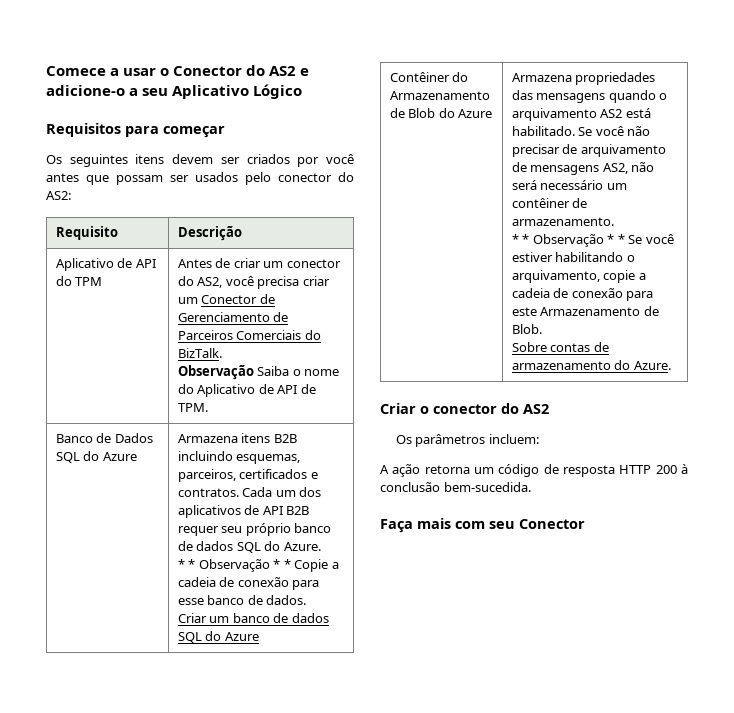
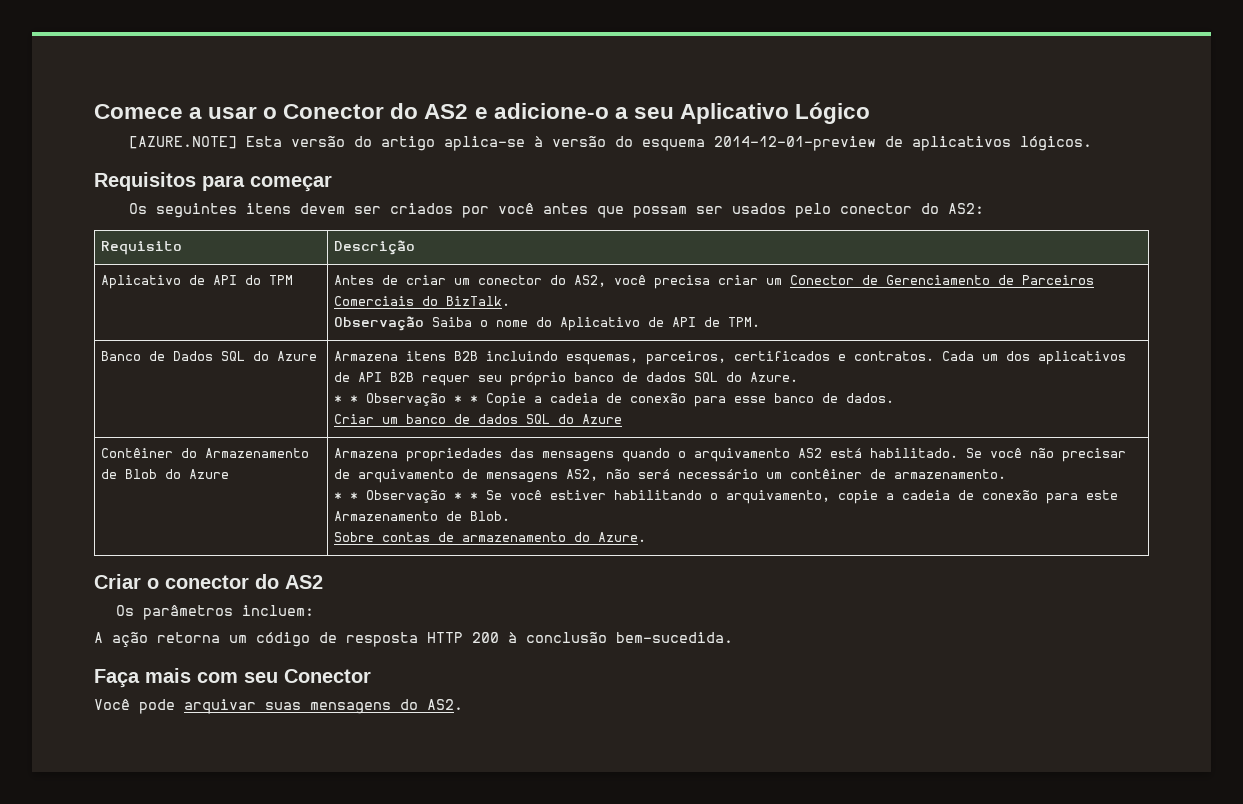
+ [AZURE.NOTE] Esta versão do artigo aplica-se à versão do esquema 2014-12-01-preview de aplicativos lógicos.
+ Você pode arquivar suas mensagens do AS2.

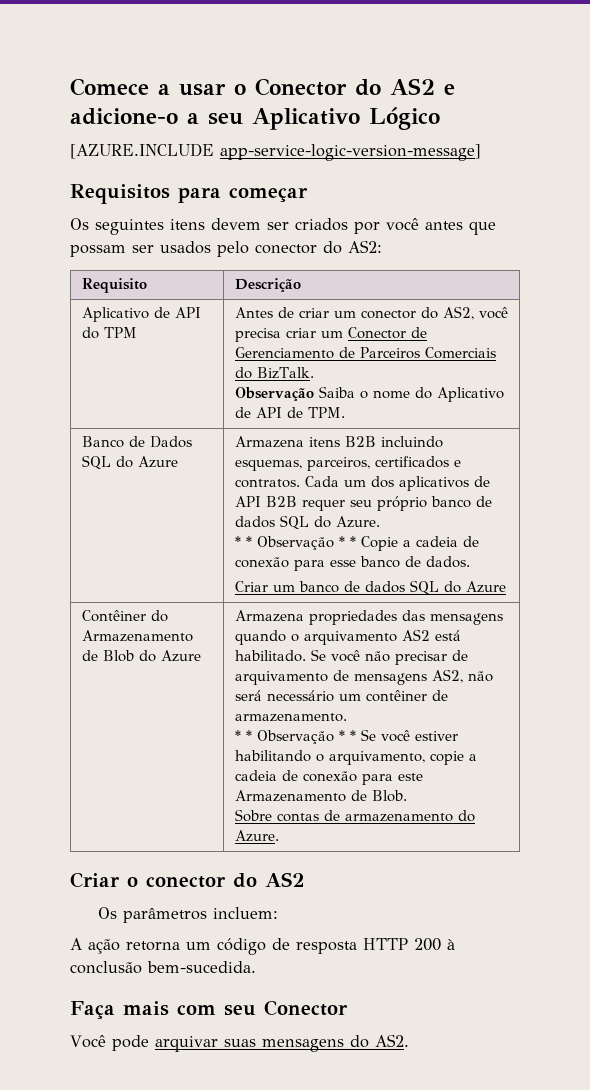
- [AZURE.NOTE] Esta versão do artigo aplica-se à versão do esquema 2014-12-01-preview de aplicativos lógicos.
+ [AZURE.INCLUDE app-service-logic-version-message]

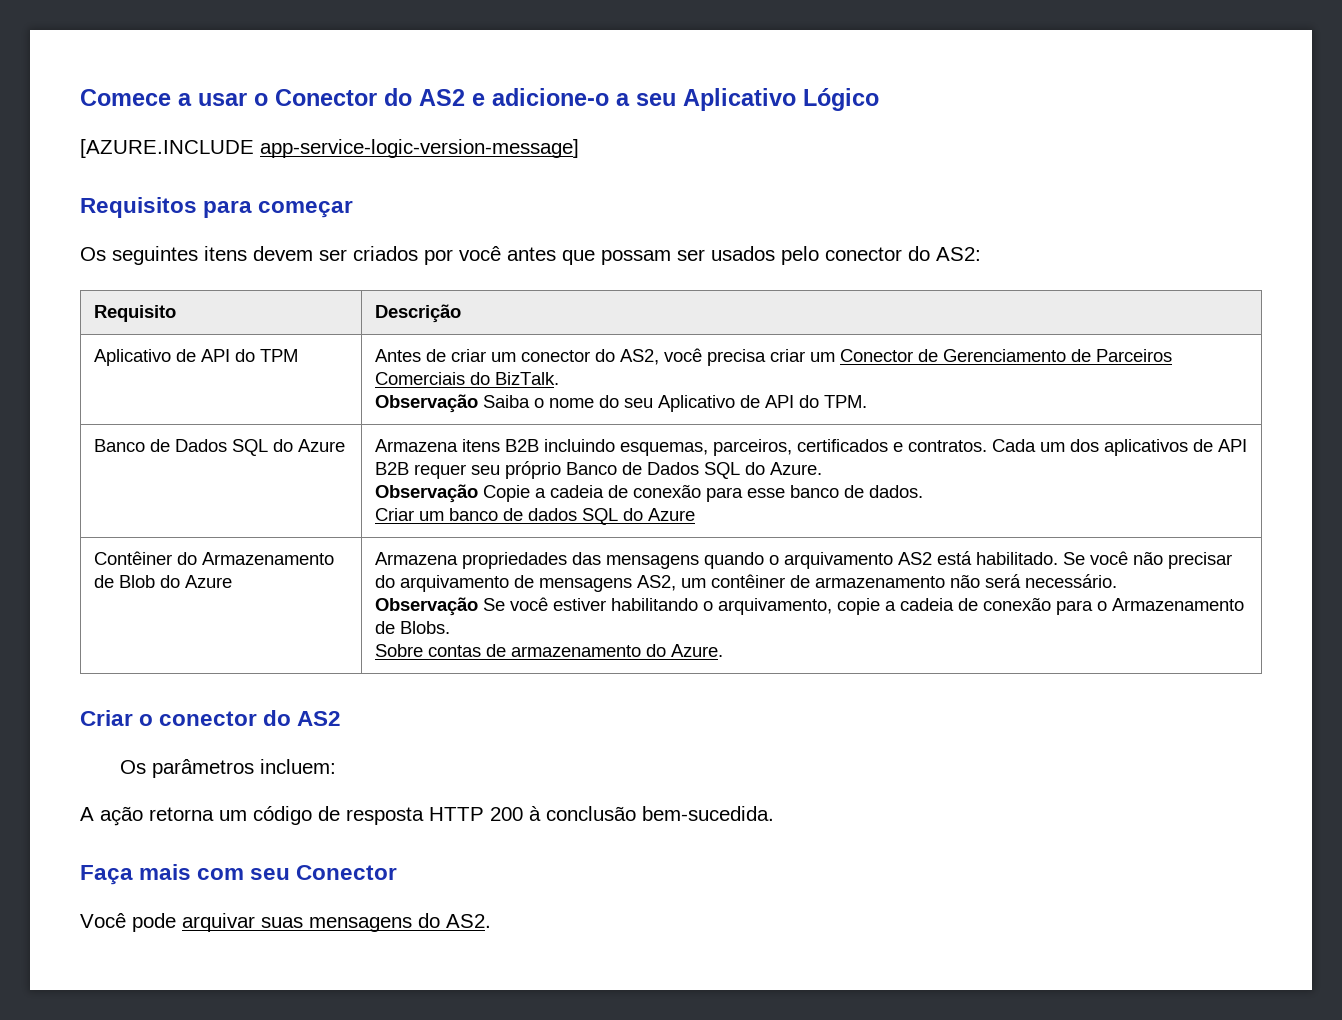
  Aplicativo de API do TPM | Antes de criar um conector do AS2, você precisa criar um Conector de Gerenciamento de Parceiros Comerciais do BizTalk.
- Observação Saiba o nome do Aplicativo de API de TPM.
+ Observação Saiba o nome do seu Aplicativo de API do TPM.
- Cada um dos aplicativos de API B2B requer seu próprio banco de dados SQL do Azure.
+ Cada um dos aplicativos de API B2B requer seu próprio Banco de Dados SQL do Azure.
- * * Observação * * Copie a cadeia de conexão para esse banco de dados.
+ Observação Copie a cadeia de conexão para esse banco de dados.
- Se você não precisar de arquivamento de mensagens AS2, não será necessário um contêiner de armazenamento.
- * * Observação * * Se você estiver habilitando o arquivamento, copie a cadeia de conexão para este Armazenamento de Blob.
+ Se você não precisar do arquivamento de mensagens AS2, um contêiner de armazenamento não será necessário.
+ Observação Se você estiver habilitando o arquivamento, copie a cadeia de conexão para o Armazenamento de Blobs.

